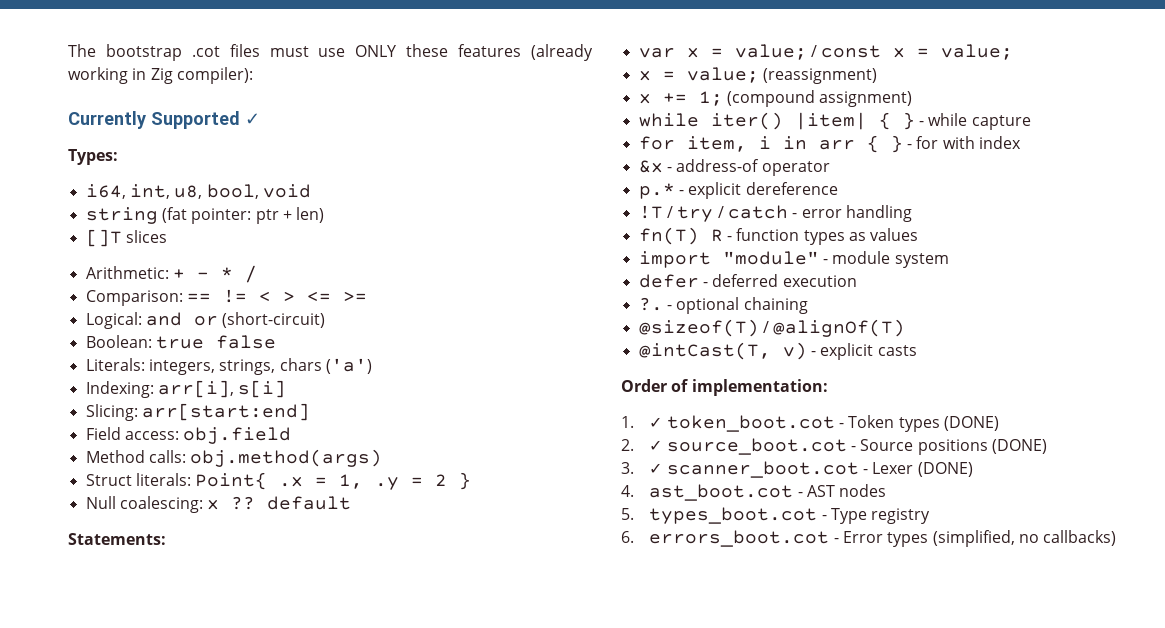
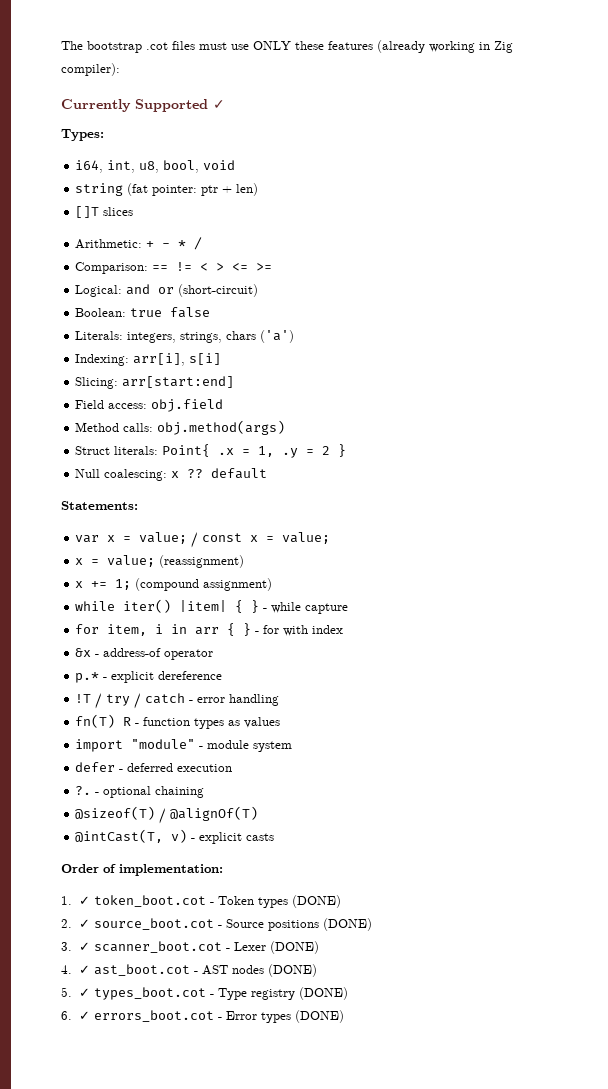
- 4. ast_boot.cot - AST nodes
+ 4. ✓ ast_boot.cot - AST nodes (DONE)
- 5. types_boot.cot - Type registry
+ 5. ✓ types_boot.cot - Type registry (DONE)
- 6. errors_boot.cot - Error types (simplified, no callbacks)
+ 6. ✓ errors_boot.cot - Error types (DONE)

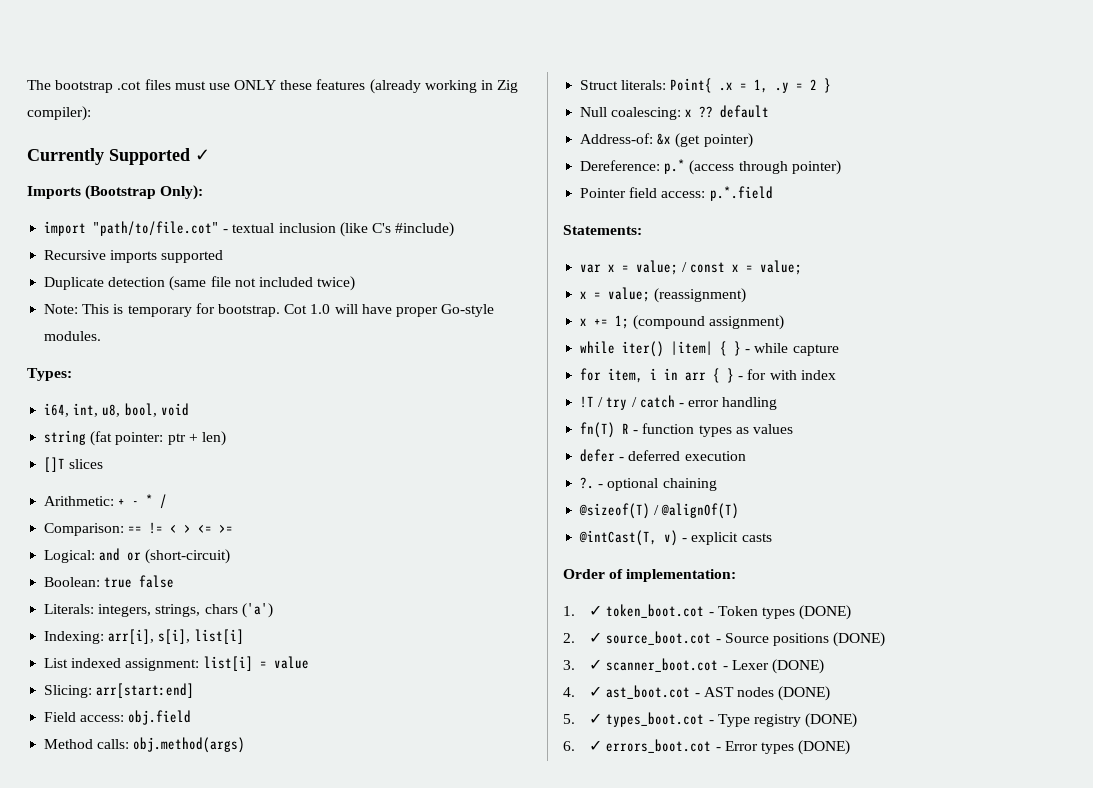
+ Imports (Bootstrap Only):
+ import "path/to/file.cot" - textual inclusion (like C's #include)
+ Recursive imports supported
+ Duplicate detection (same file not included twice)
+ Note: This is temporary for bootstrap. Cot 1.0 will have proper Go-style modules.
- Indexing: arr[i], s[i]
+ Indexing: arr[i], s[i], list[i]
+ List indexed assignment: list[i] = value
+ Address-of: &x (get pointer)
+ Dereference: p.* (access through pointer)
+ Pointer field access: p.*.field
- &x - address-of operator
- p.* - explicit dereference
- import "module" - module system

